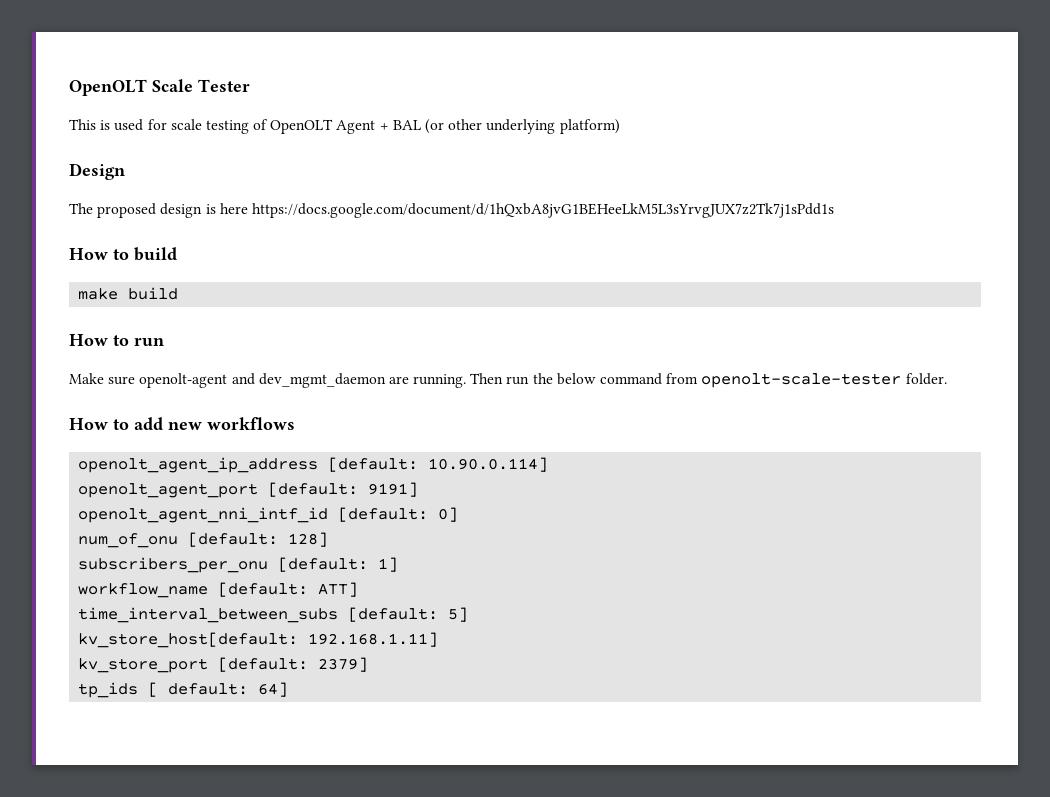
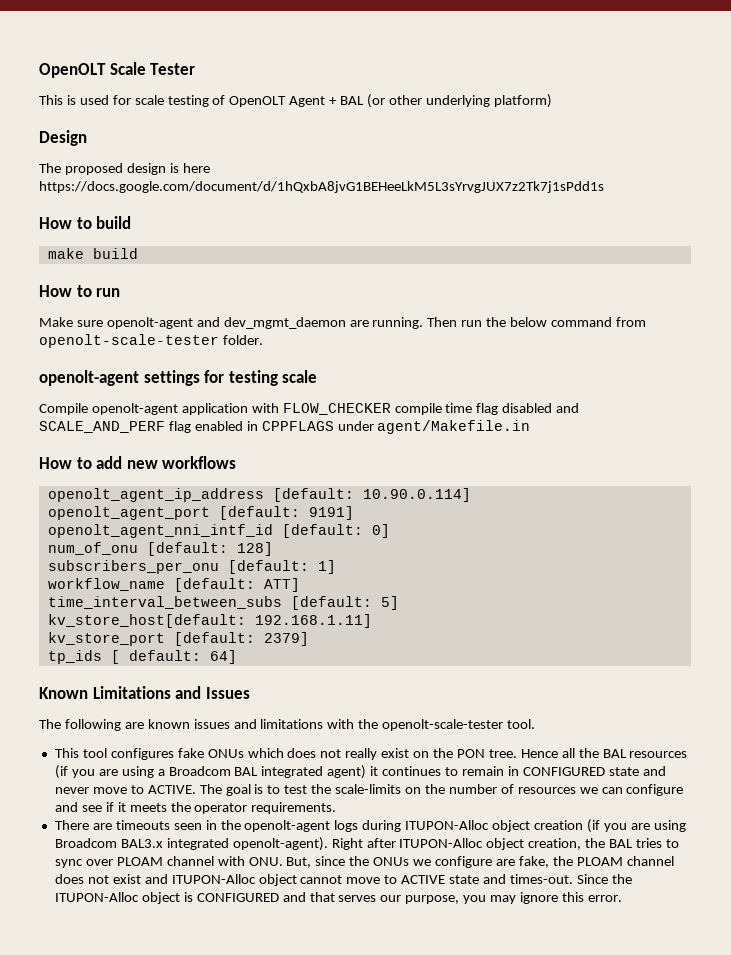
+ openolt-agent settings for testing scale
+ Compile openolt-agent application with FLOW_CHECKER compile time flag disabled and SCALE_AND_PERF flag enabled in CPPFLAGS under agent/Makefile.in
+ Known Limitations and Issues
+ The following are known issues and limitations with the openolt-scale-tester tool.
+ This tool configures fake ONUs which does not really exist on the PON tree. Hence all the BAL resources (if you are using a Broadcom BAL integrated agent) it continues to remain in CONFIGURED state and never move to ACTIVE. The goal is to test the scale-limits on the number of resources we can configure and see if it meets the operator requirements.
+ There are timeouts seen in the openolt-agent logs during ITUPON-Alloc object creation (if you are using Broadcom BAL3.x integrated openolt-agent). Right after ITUPON-Alloc object creation, the BAL tries to sync over PLOAM channel with ONU. But, since the ONUs we configure are fake, the PLOAM channel does not exist and ITUPON-Alloc object cannot move to ACTIVE state and times-out. Since the ITUPON-Alloc object is CONFIGURED and that serves our purpose, you may ignore this error.

